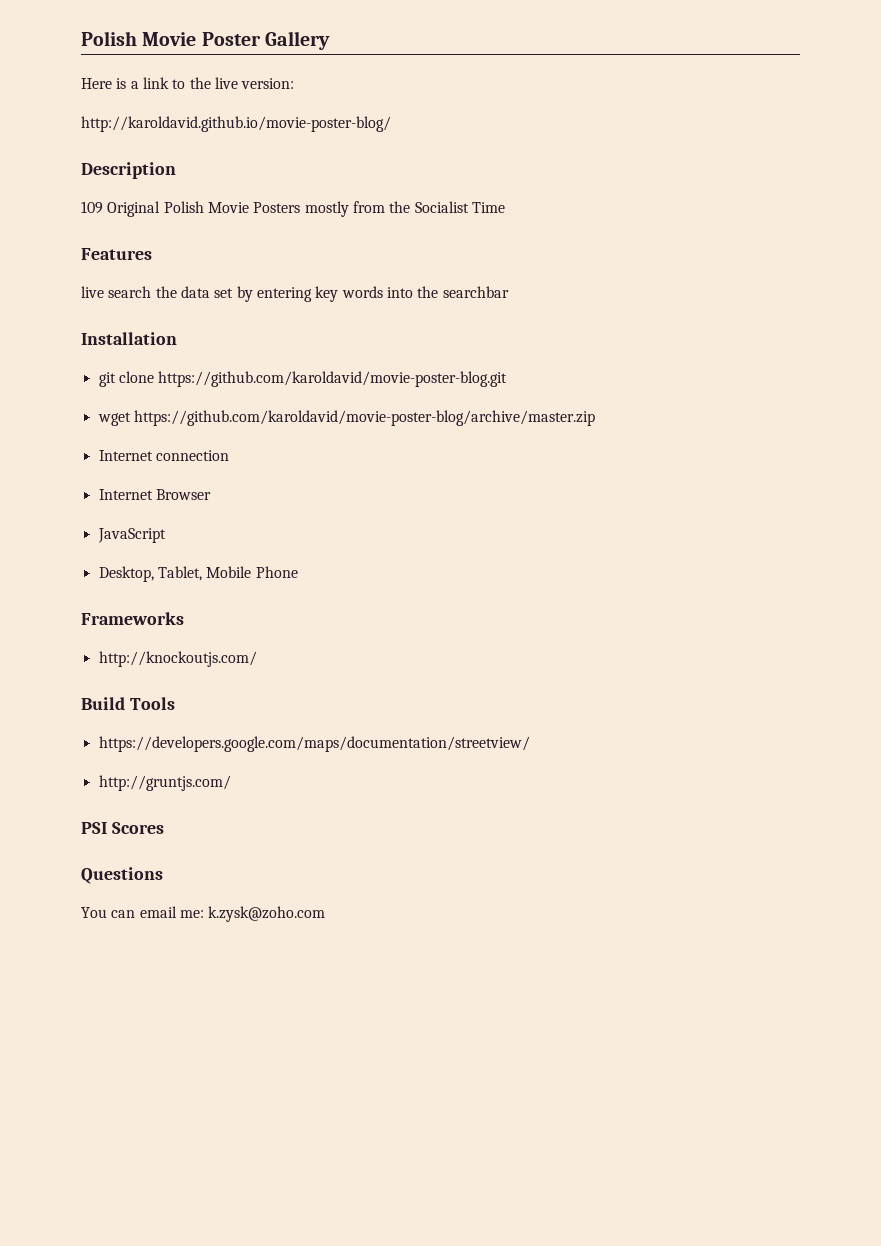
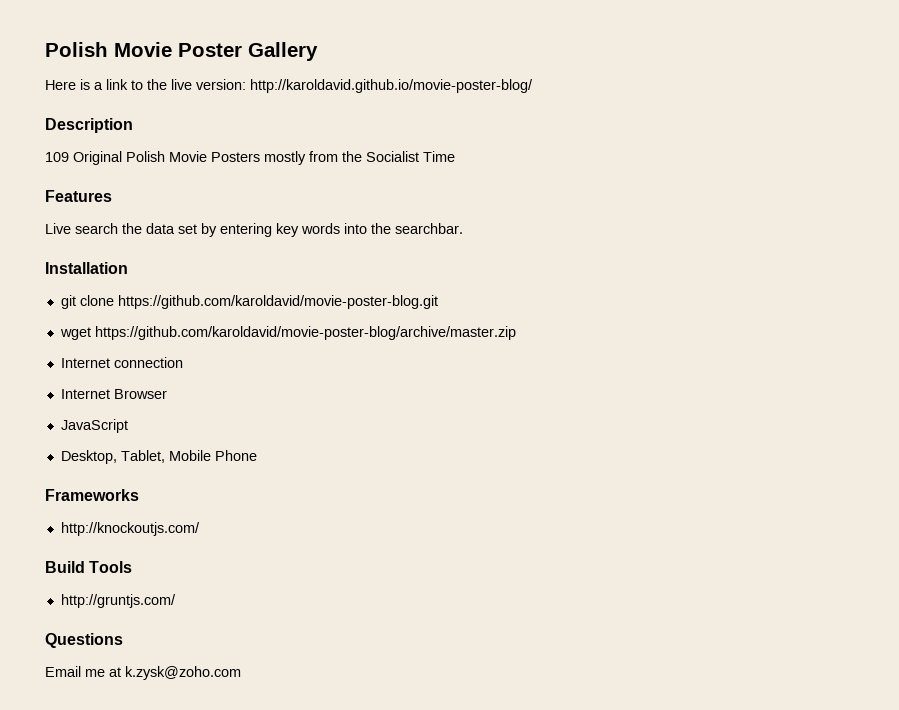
- Here is a link to the live version:
- http://karoldavid.github.io/movie-poster-blog/
+ Here is a link to the live version: http://karoldavid.github.io/movie-poster-blog/
- live search the data set by entering key words into the searchbar
+ Live search the data set by entering key words into the searchbar.
- https://developers.google.com/maps/documentation/streetview/
- PSI Scores
- You can email me: k.zysk@zoho.com
+ Email me at k.zysk@zoho.com

